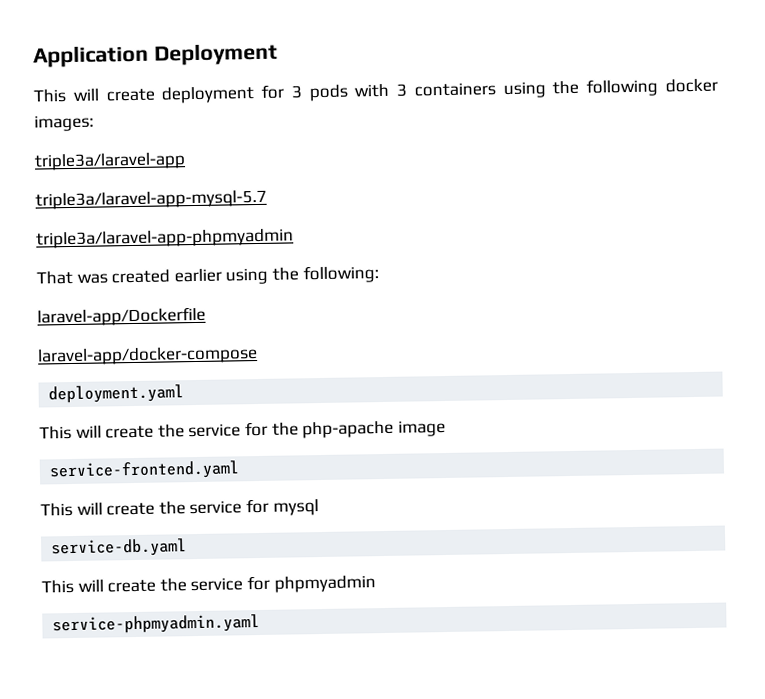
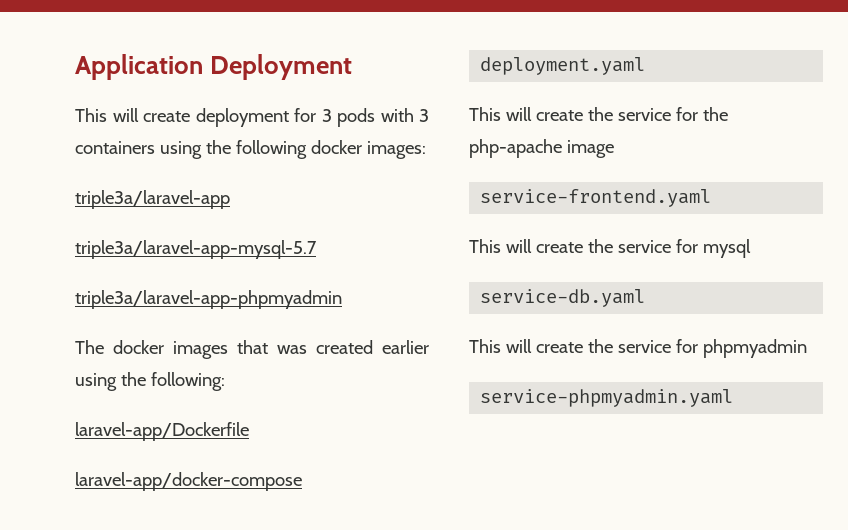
- That was created earlier using the following:
+ The docker images that was created earlier using the following:

